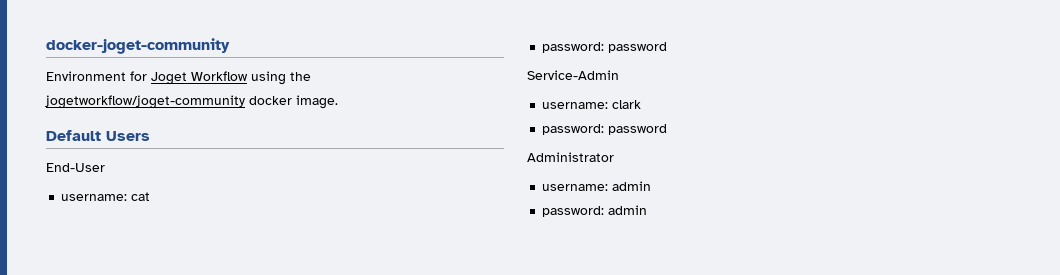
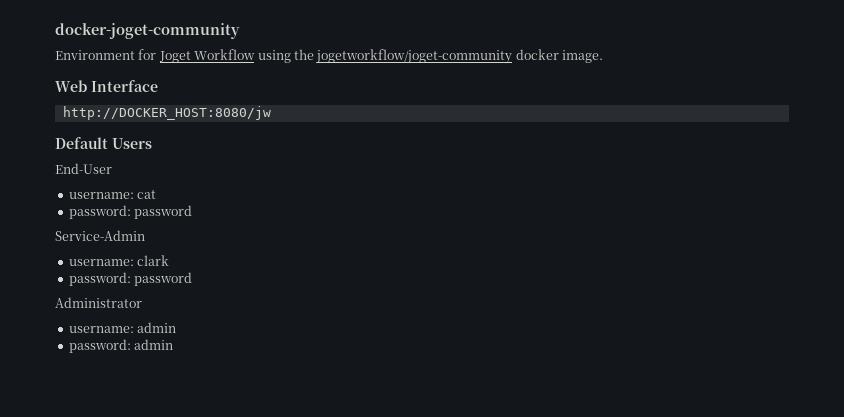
+ Web Interface
+ http://DOCKER_HOST:8080/jw

